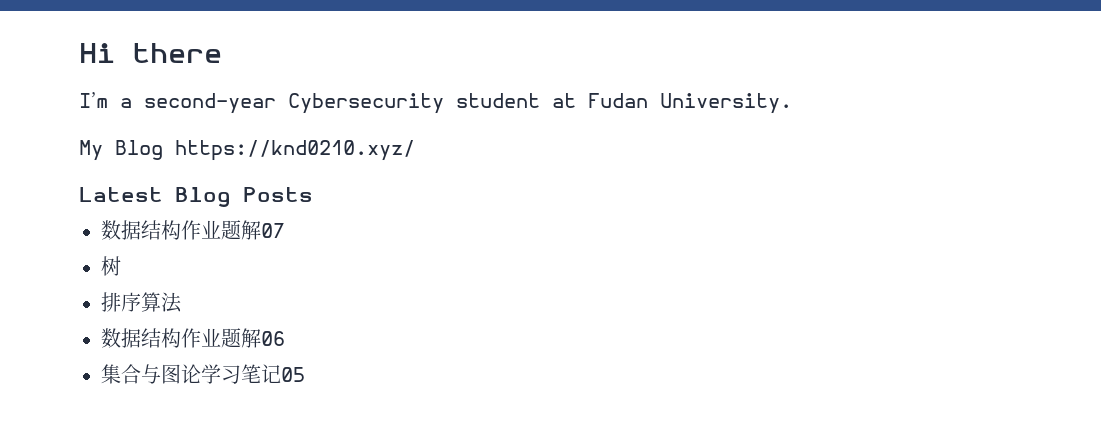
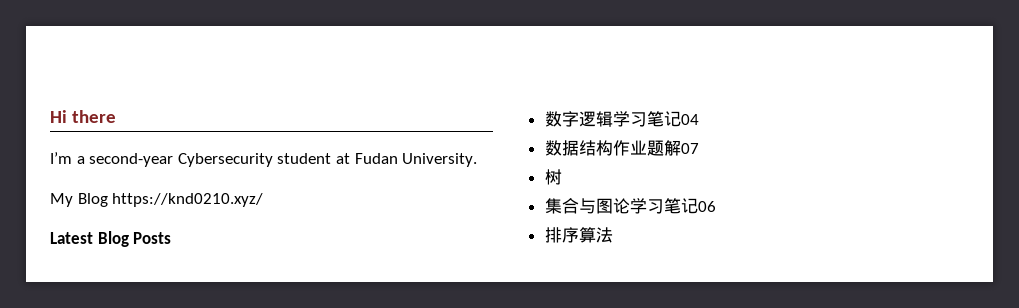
+ 数字逻辑学习笔记04
- 排序算法
- 数据结构作业题解06
- 集合与图论学习笔记05
+ 集合与图论学习笔记06
+ 排序算法

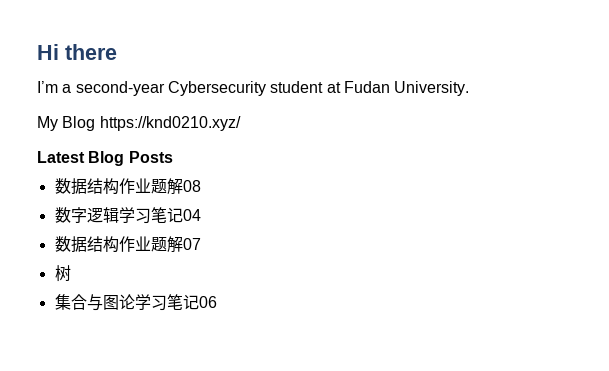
+ 数据结构作业题解08
- 排序算法

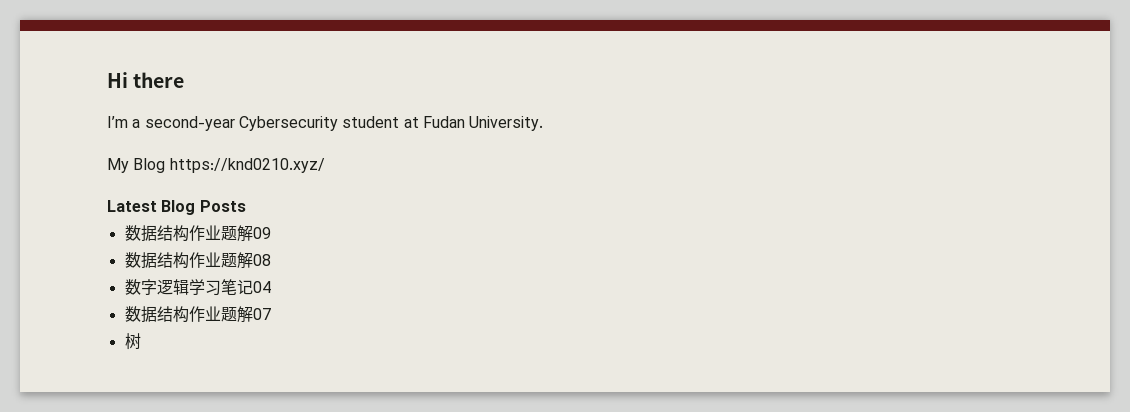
+ 数据结构作业题解09
- 集合与图论学习笔记06

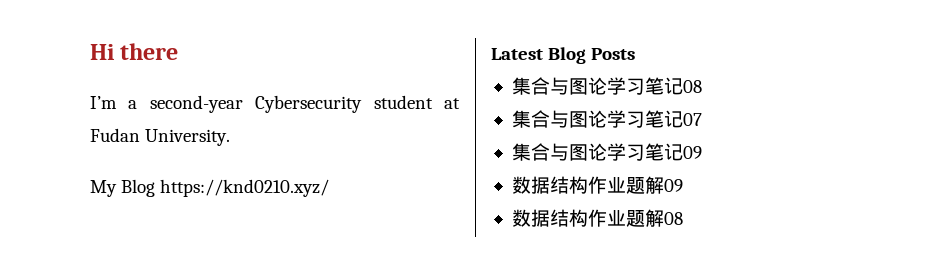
+ 集合与图论学习笔记08
+ 集合与图论学习笔记07
+ 集合与图论学习笔记09
- 数字逻辑学习笔记04
- 数据结构作业题解07
- 树

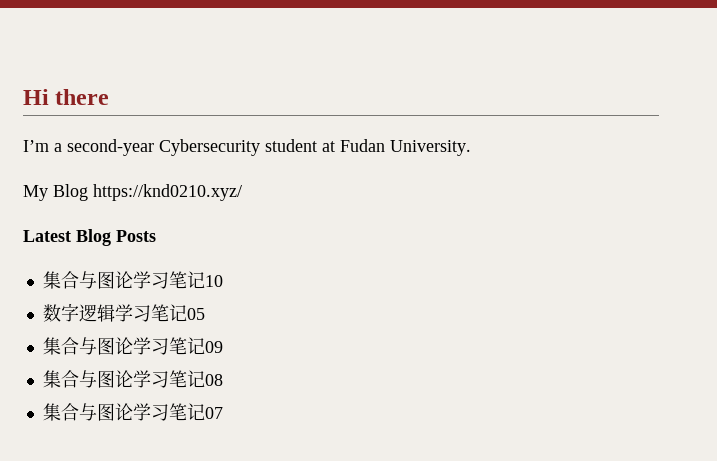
+ 集合与图论学习笔记10
+ 数字逻辑学习笔记05
+ 集合与图论学习笔记09
- 集合与图论学习笔记09
- 数据结构作业题解09
- 数据结构作业题解08

